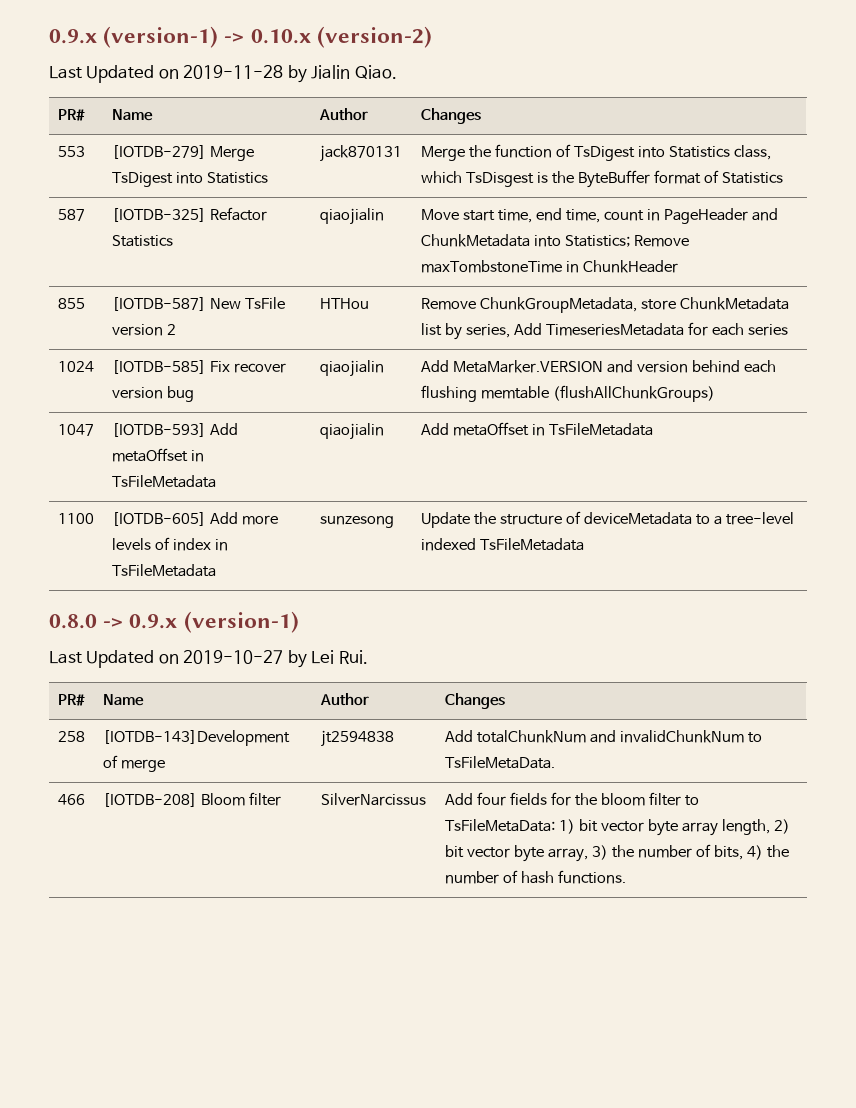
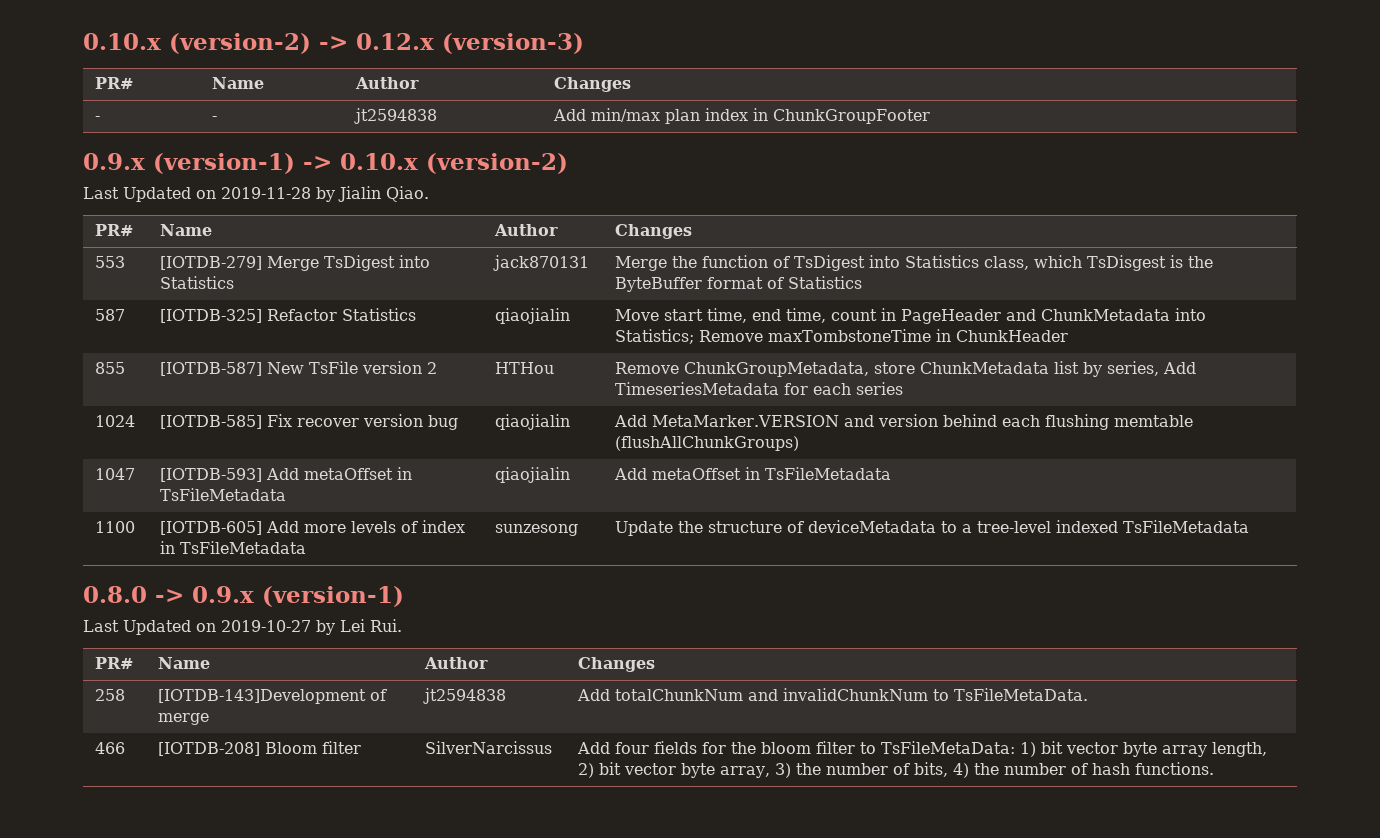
+ 0.10.x (version-2) -> 0.12.x (version-3)
+ PR# | Name | Author | Changes
+ - | - | jt2594838 | Add min/max plan index in ChunkGroupFooter

